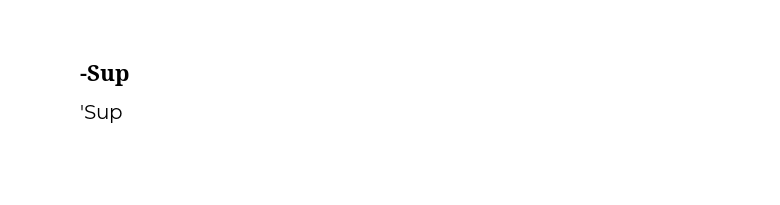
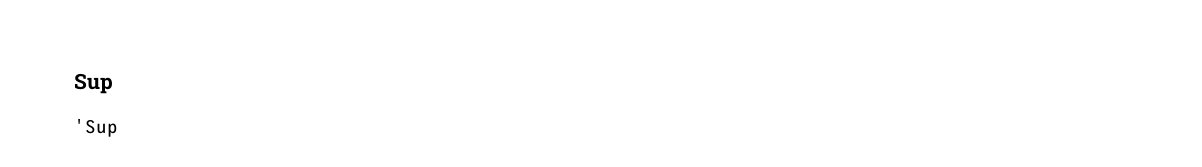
- -Sup
+ Sup

